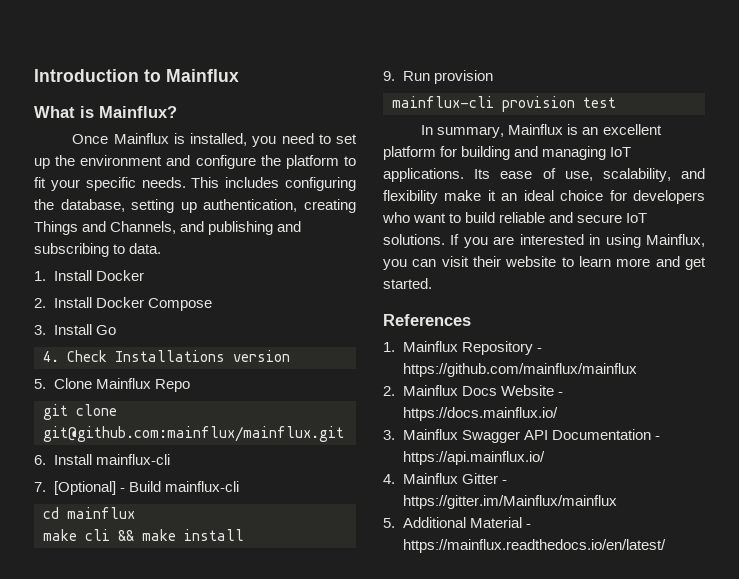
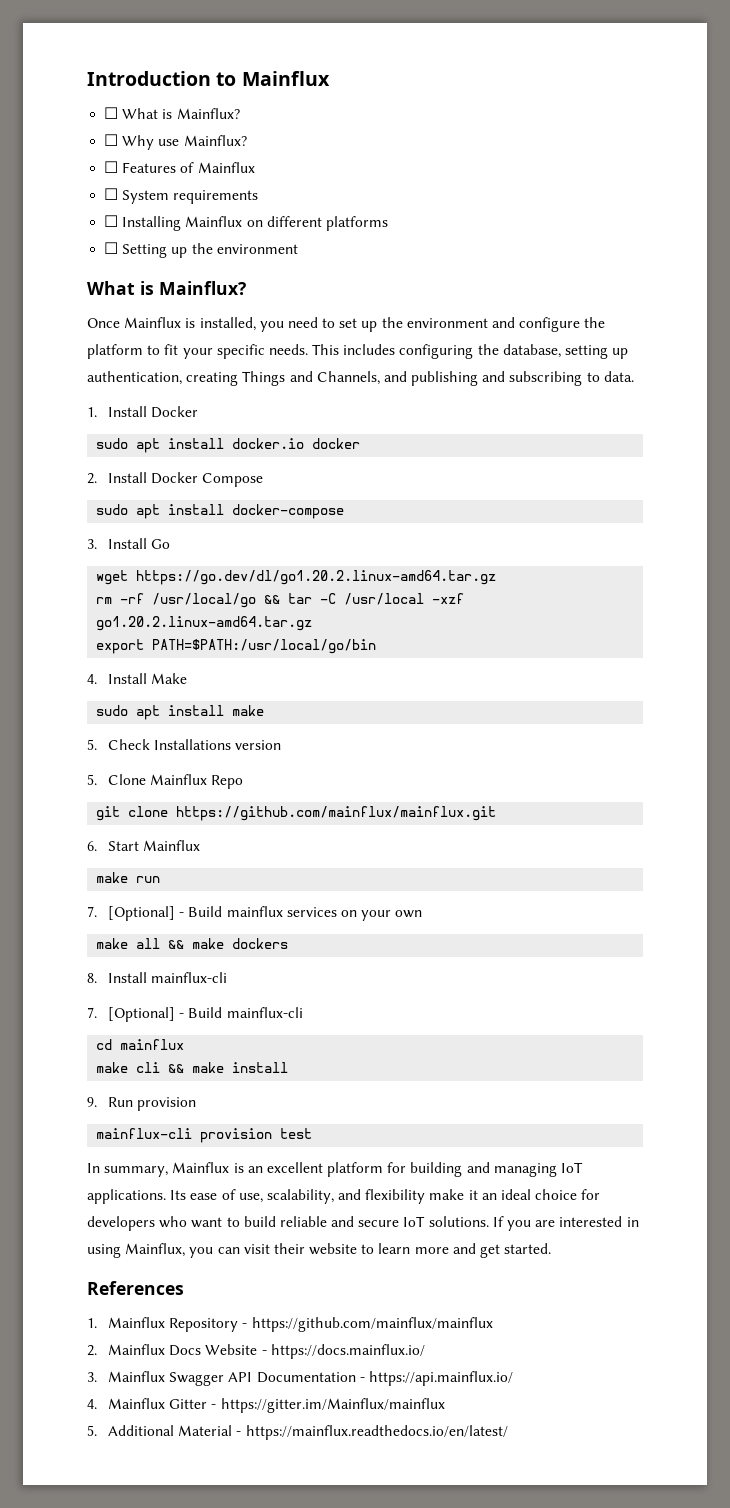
+ ☐ What is Mainflux?
+ ☐ Why use Mainflux?
+ ☐ Features of Mainflux
+ ☐ System requirements
+ ☐ Installing Mainflux on different platforms
+ ☐ Setting up the environment
+ sudo apt install docker.io docker
+ sudo apt install docker-compose
- 4. Check Installations version
+ wget https://go.dev/dl/go1.20.2.linux-amd64.tar.gz
+ rm -rf /usr/local/go && tar -C /usr/local -xzf go1.20.2.linux-amd64.tar.gz
+ export PATH=$PATH:/usr/local/go/bin
+ 4. Install Make
+ sudo apt install make
+ 5. Check Installations version
- git clone git@github.com:mainflux/mainflux.git
- 6. Install mainflux-cli
+ git clone https://github.com/mainflux/mainflux.git
+ 6. Start Mainflux
+ make run
+ 7. [Optional] - Build mainflux services on your own
+ make all && make dockers
+ 8. Install mainflux-cli

